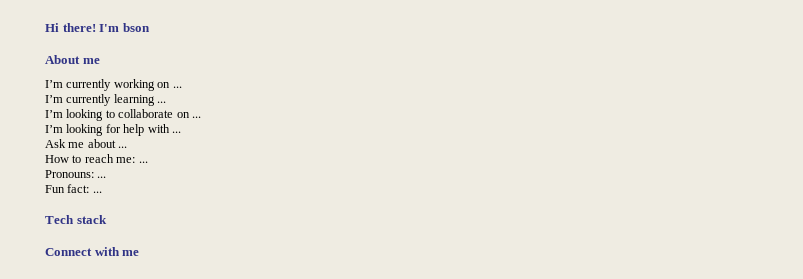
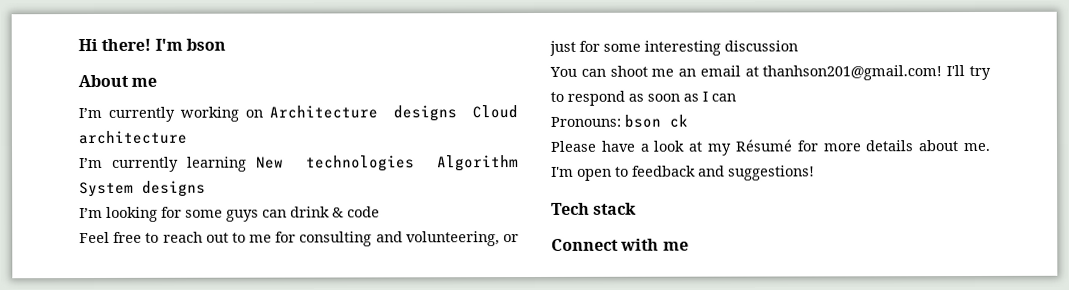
- I’m currently working on ...
+ I’m currently working on Architecture designs Cloud architecture
- I’m currently learning ...
- I’m looking to collaborate on ...
- I’m looking for help with ...
- Ask me about ...
- How to reach me: ...
- Pronouns: ...
- Fun fact: ...
+ I’m currently learning New technologies Algorithm System designs
+ I’m looking for some guys can drink & code
+ Feel free to reach out to me for consulting and volunteering, or just for some interesting discussion
+ You can shoot me an email at thanhson201@gmail.com! I'll try to respond as soon as I can
+ Pronouns: bson ck
+ Please have a look at my Résumé for more details about me. I'm open to feedback and suggestions!

